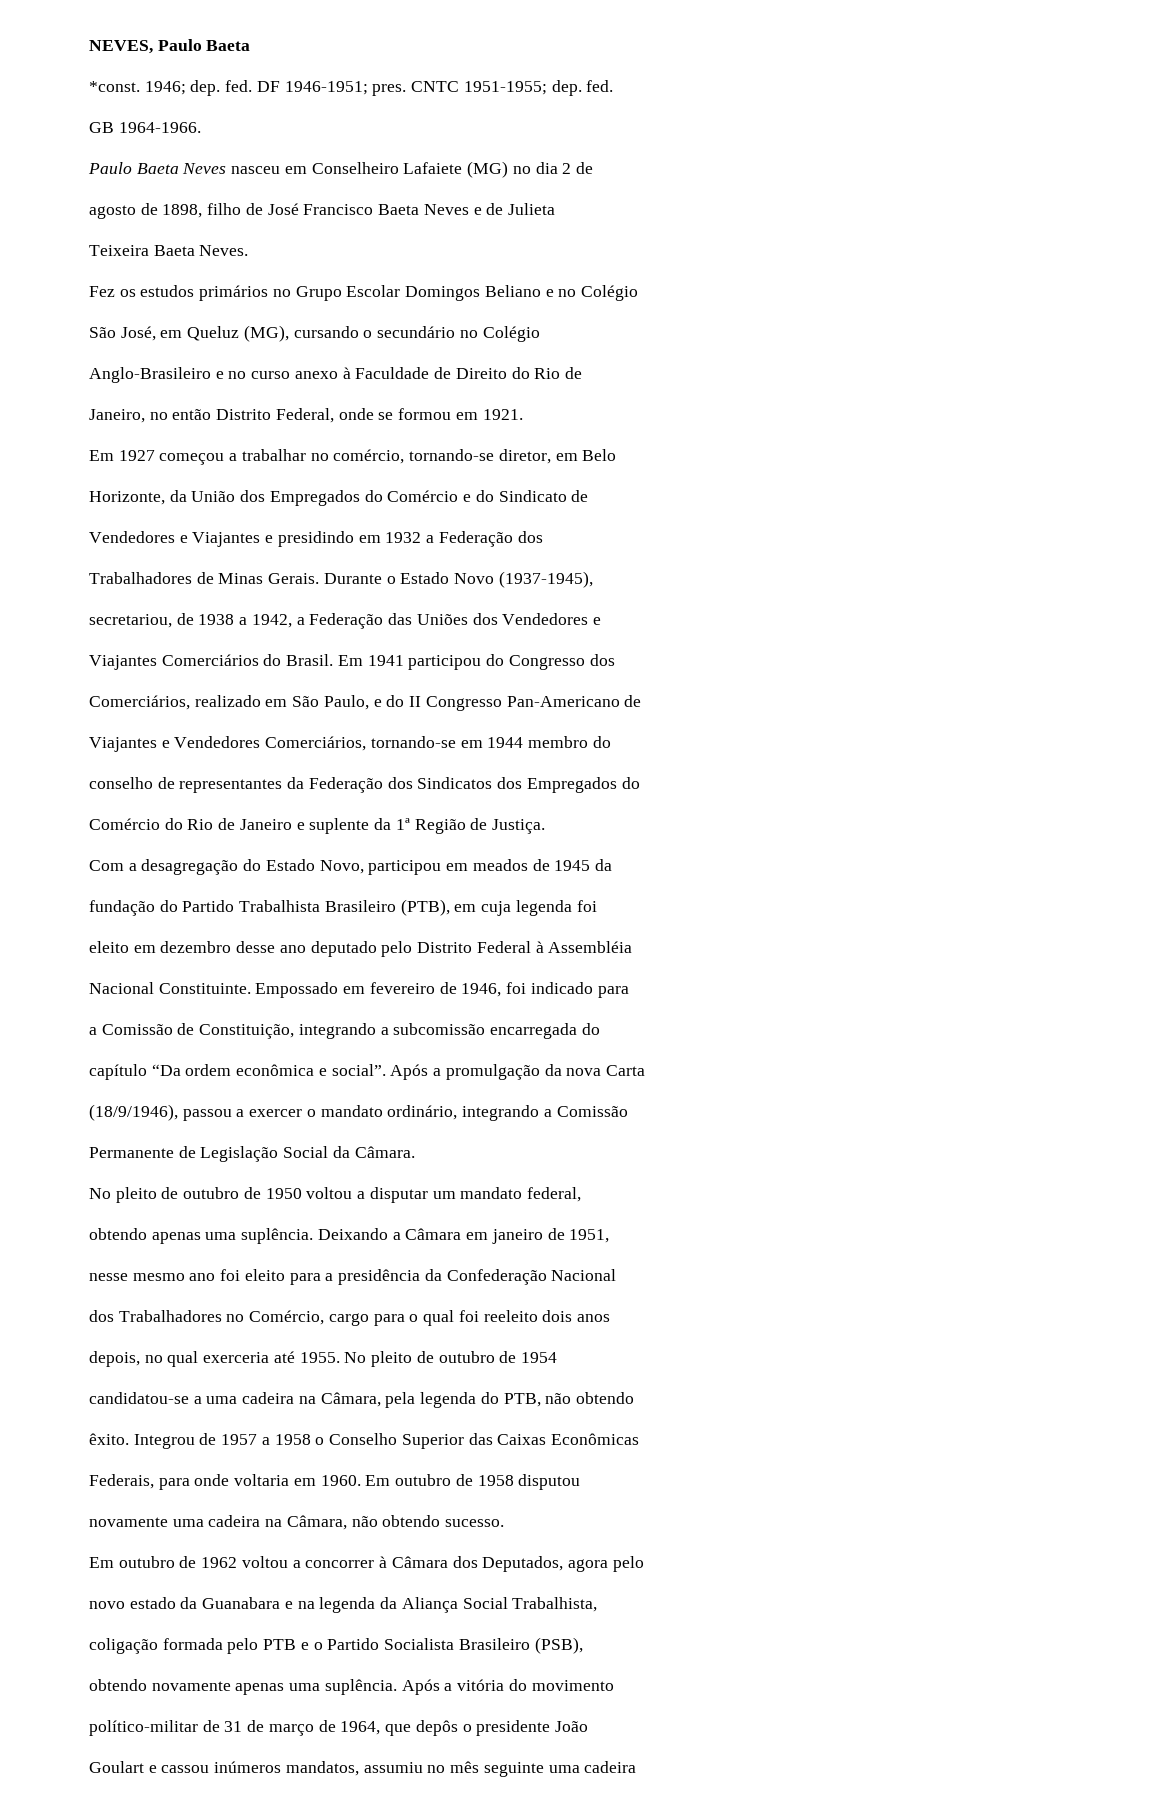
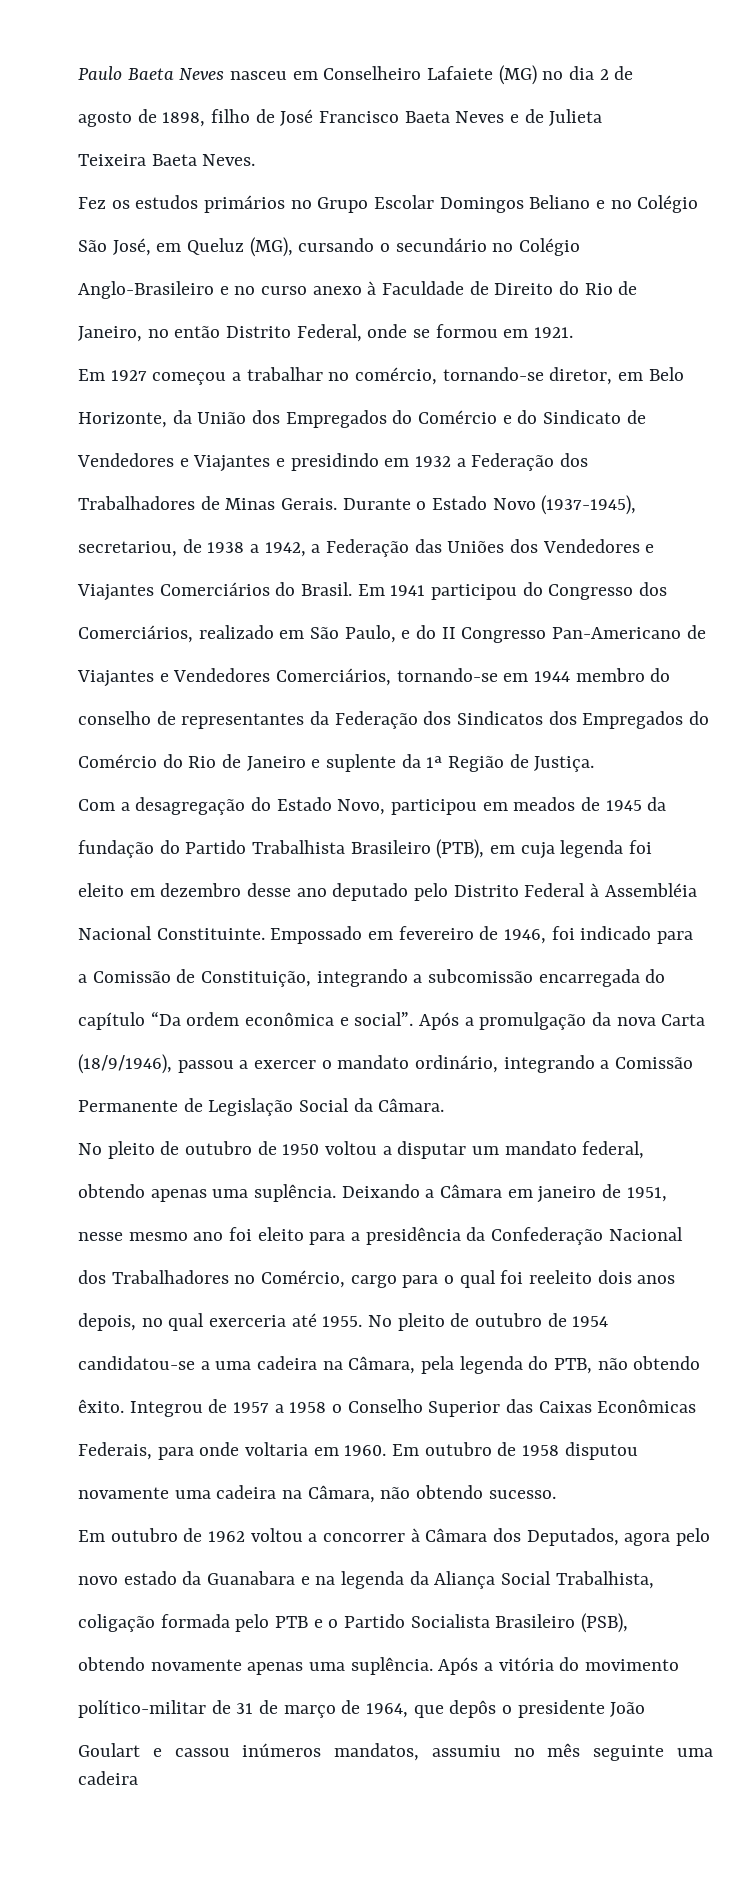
- NEVES, Paulo Baeta
- *const. 1946; dep. fed. DF 1946-1951; pres. CNTC 1951-1955; dep. fed.
- GB 1964-1966.

